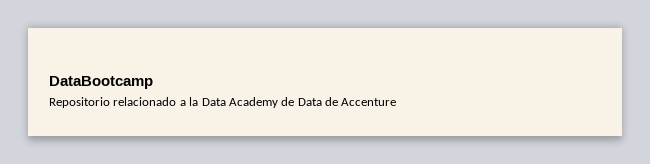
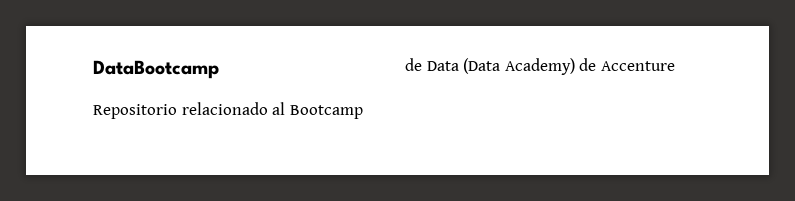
- Repositorio relacionado a la Data Academy de Data de Accenture
+ Repositorio relacionado al Bootcamp de Data (Data Academy) de Accenture

